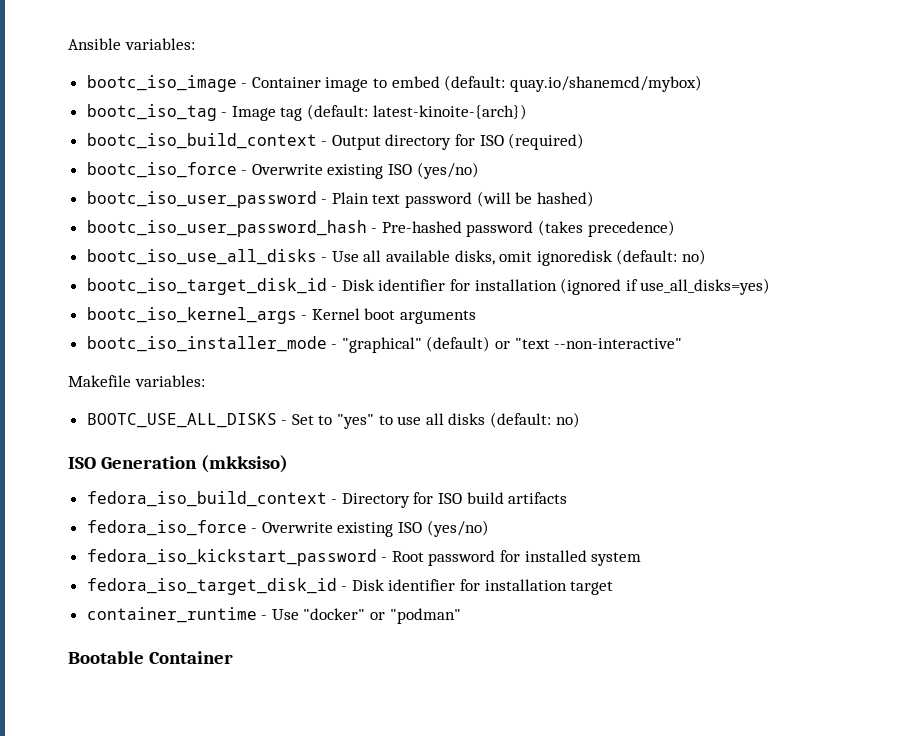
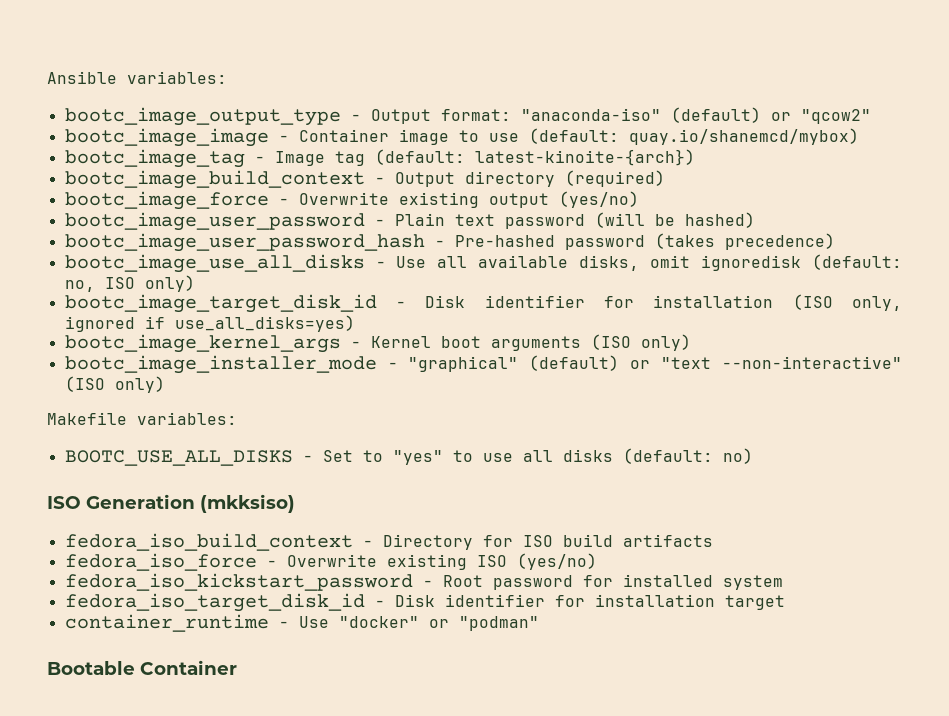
- bootc_iso_image - Container image to embed (default: quay.io/shanemcd/mybox)
+ bootc_image_output_type - Output format: "anaconda-iso" (default) or "qcow2"
+ bootc_image_image - Container image to use (default: quay.io/shanemcd/mybox)
- bootc_iso_tag - Image tag (default: latest-kinoite-{arch})
+ bootc_image_tag - Image tag (default: latest-kinoite-{arch})
- bootc_iso_build_context - Output directory for ISO (required)
+ bootc_image_build_context - Output directory (required)
- bootc_iso_force - Overwrite existing ISO (yes/no)
- bootc_iso_user_password - Plain text password (will be hashed)
+ bootc_image_force - Overwrite existing output (yes/no)
+ bootc_image_user_password - Plain text password (will be hashed)
- bootc_iso_user_password_hash - Pre-hashed password (takes precedence)
+ bootc_image_user_password_hash - Pre-hashed password (takes precedence)
- bootc_iso_use_all_disks - Use all available disks, omit ignoredisk (default: no)
- bootc_iso_target_disk_id - Disk identifier for installation (ignored if use_all_disks=yes)
+ bootc_image_use_all_disks - Use all available disks, omit ignoredisk (default: no, ISO only)
+ bootc_image_target_disk_id - Disk identifier for installation (ISO only, ignored if use_all_disks=yes)
- bootc_iso_kernel_args - Kernel boot arguments
- bootc_iso_installer_mode - "graphical" (default) or "text --non-interactive"
+ bootc_image_kernel_args - Kernel boot arguments (ISO only)
+ bootc_image_installer_mode - "graphical" (default) or "text --non-interactive" (ISO only)

